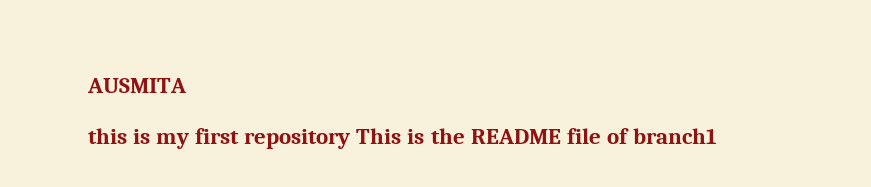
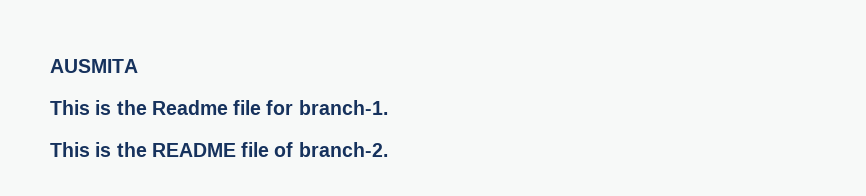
- this is my first repository This is the README file of branch1
+ This is the Readme file for branch-1.
+ This is the README file of branch-2.

